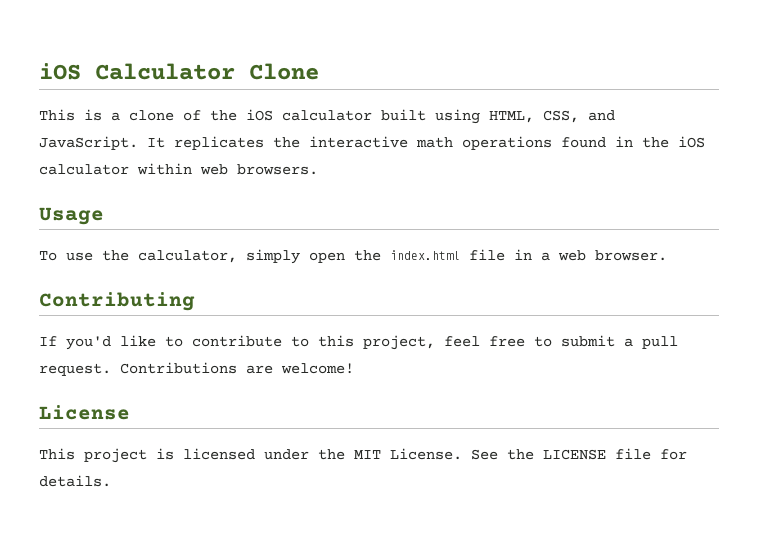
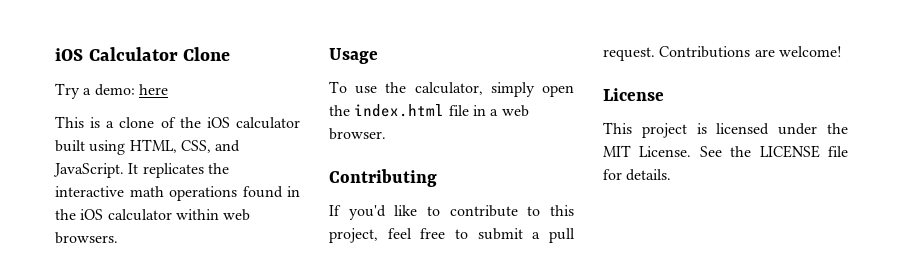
+ Try a demo: here

